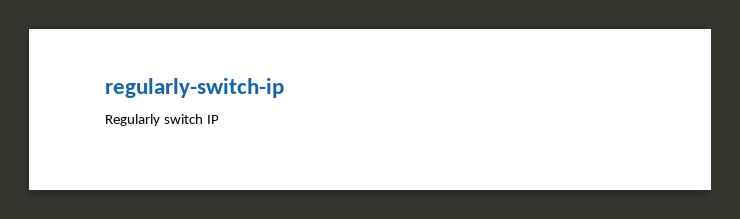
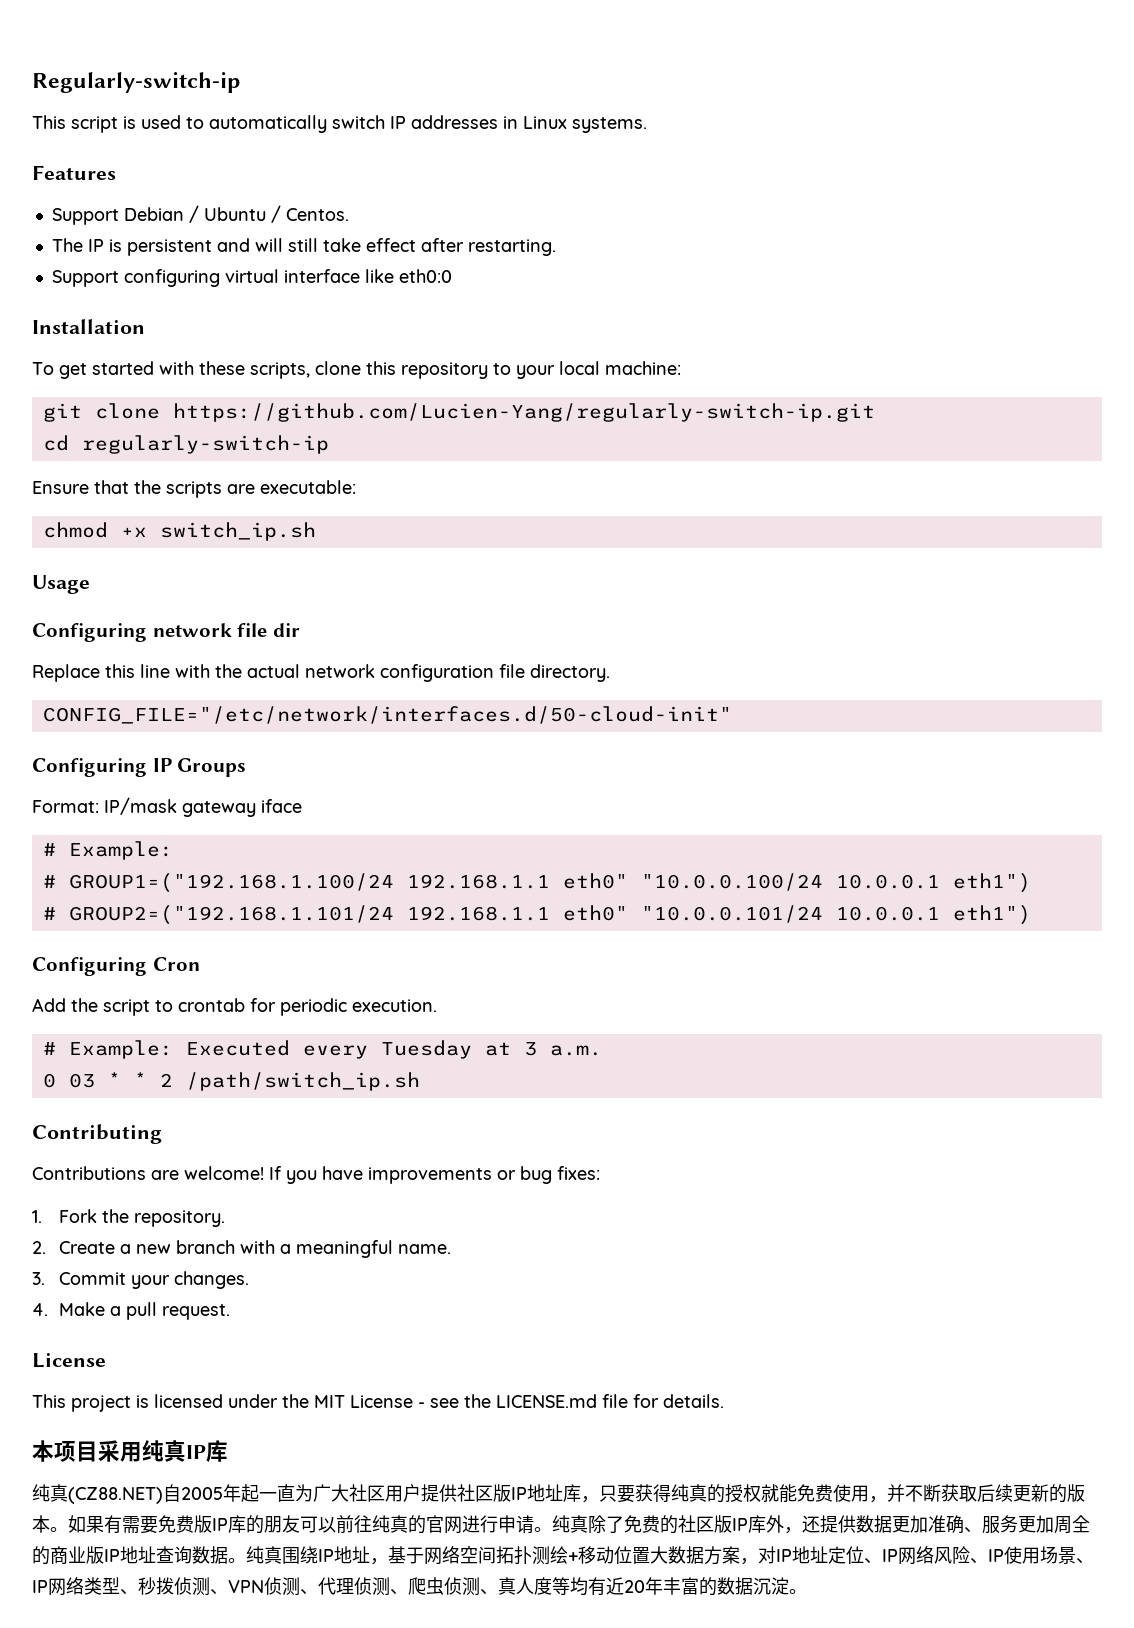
- regularly-switch-ip
- Regularly switch IP
+ Regularly-switch-ip
+ This script is used to automatically switch IP addresses in Linux systems.
+ Features
+ Support Debian / Ubuntu / Centos.
+ The IP is persistent and will still take effect after restarting.
+ Support configuring virtual interface like eth0:0
+ Installation
+ To get started with these scripts, clone this repository to your local machine:
+ git clone https://github.com/Lucien-Yang/regularly-switch-ip.git
+ cd regularly-switch-ip
+ Ensure that the scripts are executable:
+ chmod +x switch_ip.sh
+ Usage
+ Configuring network file dir
+ Replace this line with the actual network configuration file directory.
+ CONFIG_FILE="/etc/network/interfaces.d/50-cloud-init"
+ Configuring IP Groups
+ Format: IP/mask gateway iface
+ # Example:
+ # GROUP1=("192.168.1.100/24 192.168.1.1 eth0" "10.0.0.100/24 10.0.0.1 eth1")
+ # GROUP2=("192.168.1.101/24 192.168.1.1 eth0" "10.0.0.101/24 10.0.0.1 eth1")
+ Configuring Cron
+ Add the script to crontab for periodic execution.
+ # Example: Executed every Tuesday at 3 a.m.
+ 0 03 * * 2 /path/switch_ip.sh
+ Contributing
+ Contributions are welcome! If you have improvements or bug fixes:
+ 1. Fork the repository.
+ 2. Create a new branch with a meaningful name.
+ 3. Commit your changes.
+ 4. Make a pull request.
+ License
+ This project is licensed under the MIT License - see the LICENSE.md file for details.
+ 本项目采用纯真IP库
+ 纯真(CZ88.NET)自2005年起一直为广大社区用户提供社区版IP地址库，只要获得纯真的授权就能免费使用，并不断获取后续更新的版本。如果有需要免费版IP库的朋友可以前往纯真的官网进行申请。纯真除了免费的社区版IP库外，还提供数据更加准确、服务更加周全的商业版IP地址查询数据。纯真围绕IP地址，基于网络空间拓扑测绘+移动位置大数据方案，对IP地址定位、IP网络风险、IP使用场景、IP网络类型、秒拨侦测、VPN侦测、代理侦测、爬虫侦测、真人度等均有近20年丰富的数据沉淀。

